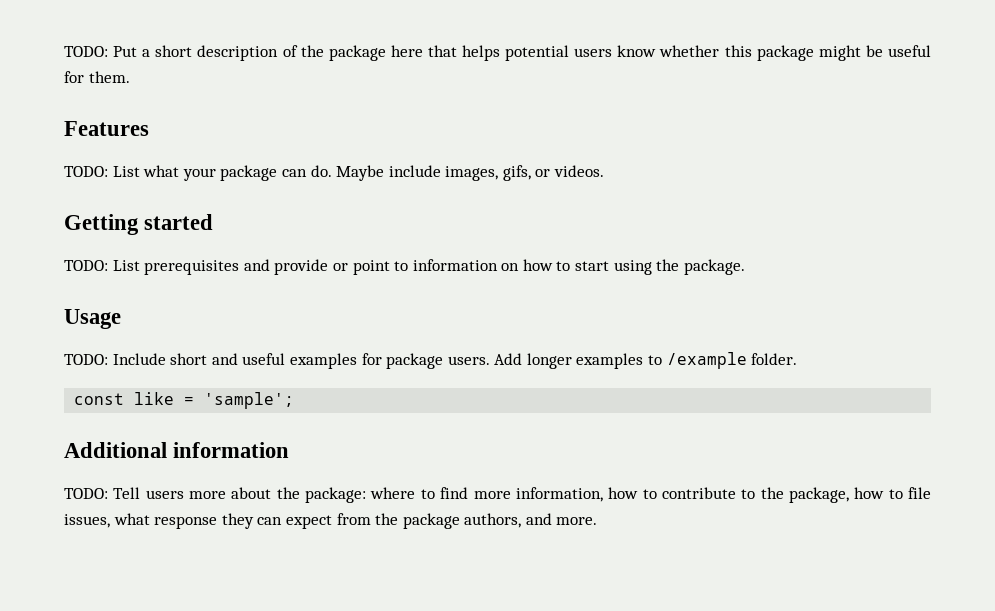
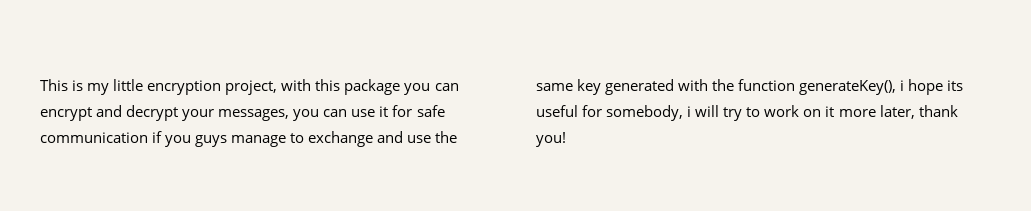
- TODO: Put a short description of the package here that helps potential users know whether this package might be useful for them.
- Features
- TODO: List what your package can do. Maybe include images, gifs, or videos.
- Getting started
- TODO: List prerequisites and provide or point to information on how to start using the package.
- Usage
- TODO: Include short and useful examples for package users. Add longer examples to /example folder.
- const like = 'sample';
- Additional information
- TODO: Tell users more about the package: where to find more information, how to contribute to the package, how to file issues, what response they can expect from the package authors, and more.
+ This is my little encryption project, with this package you can encrypt and decrypt your messages, you can use it for safe communication if you guys manage to exchange and use the same key generated with the function generateKey(), i hope its useful for somebody, i will try to work on it more later, thank you!

